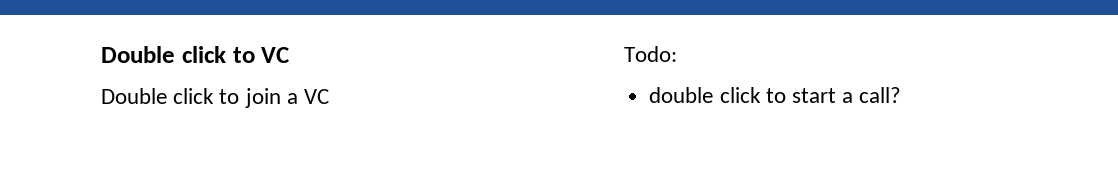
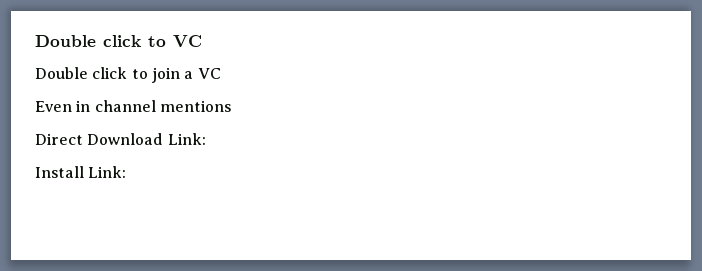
- Todo:
- double click to start a call?
+ Even in channel mentions
+ Direct Download Link:
+ Install Link:

